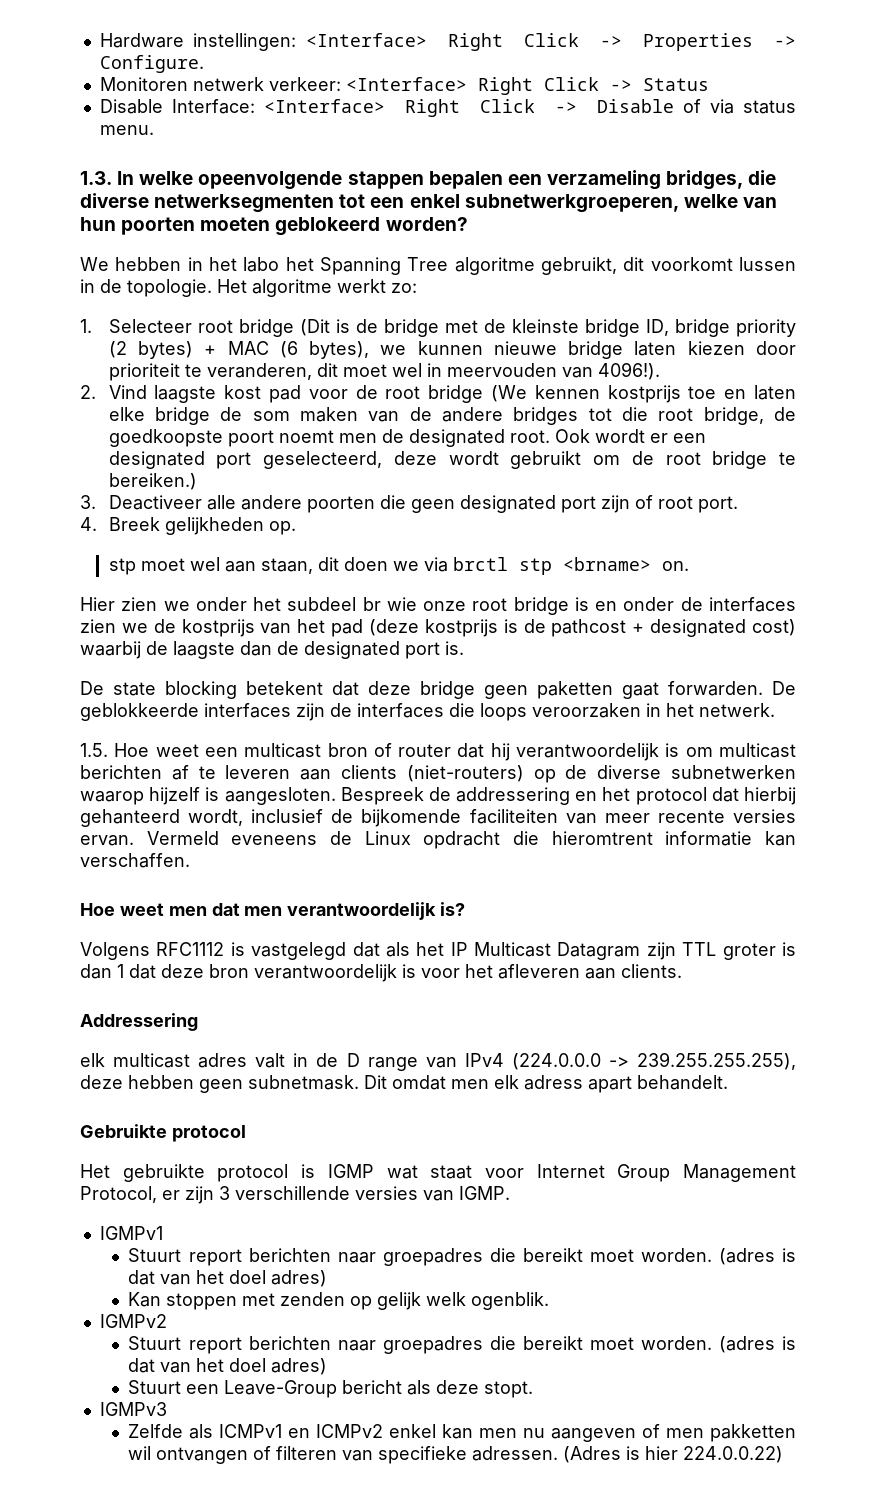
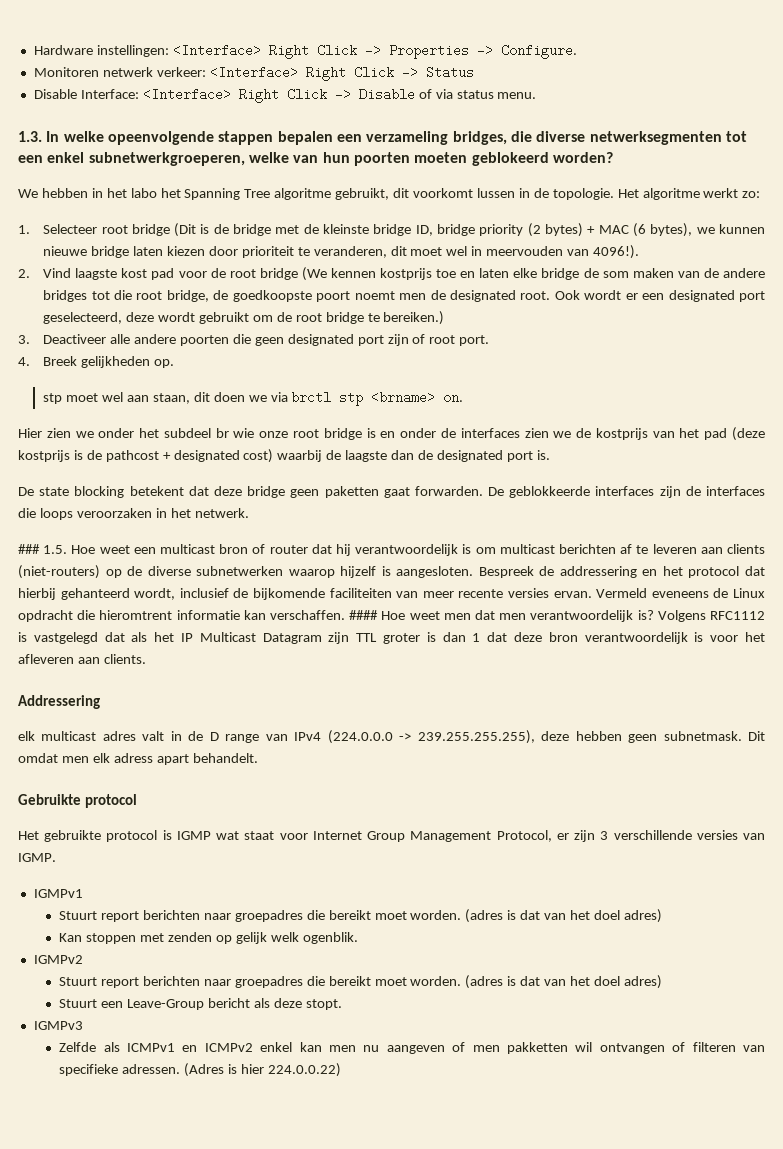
- 1.5. Hoe weet een multicast bron of router dat hij verantwoordelijk is om multicast berichten af te leveren aan clients (niet-routers) op de diverse subnetwerken waarop hijzelf is aangesloten.
+ ### 1.5. Hoe weet een multicast bron of router dat hij verantwoordelijk is om multicast berichten af te leveren aan clients (niet-routers) op de diverse subnetwerken waarop hijzelf is aangesloten.
- Vermeld eveneens de Linux opdracht die hieromtrent informatie kan verschaffen.
- Hoe weet men dat men verantwoordelijk is?
- Volgens RFC1112 is vastgelegd dat als het IP Multicast Datagram zijn TTL groter is dan 1 dat deze bron verantwoordelijk is voor het afleveren aan clients.
+ Vermeld eveneens de Linux opdracht die hieromtrent informatie kan verschaffen. #### Hoe weet men dat men verantwoordelijk is? Volgens RFC1112 is vastgelegd dat als het IP Multicast Datagram zijn TTL groter is dan 1 dat deze bron verantwoordelijk is voor het afleveren aan clients.

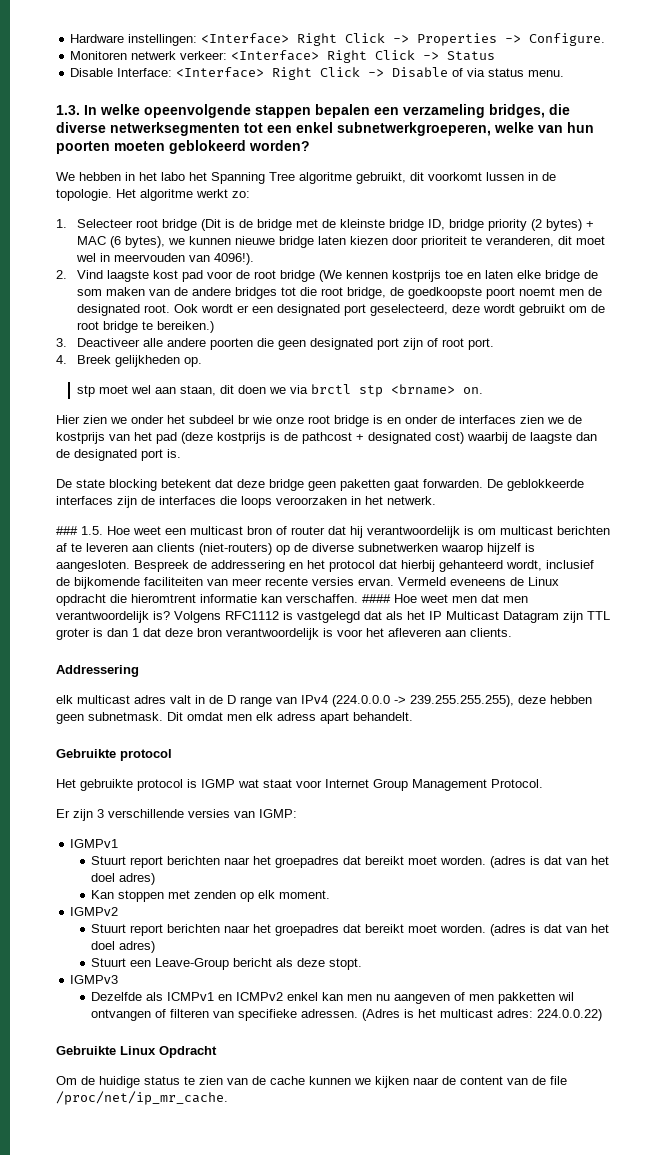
- Het gebruikte protocol is IGMP wat staat voor Internet Group Management Protocol, er zijn 3 verschillende versies van IGMP.
+ Het gebruikte protocol is IGMP wat staat voor Internet Group Management Protocol.
+ Er zijn 3 verschillende versies van IGMP:
  IGMPv1
- Stuurt report berichten naar groepadres die bereikt moet worden.
+ Stuurt report berichten naar het groepadres dat bereikt moet worden.
- Kan stoppen met zenden op gelijk welk ogenblik.
+ Kan stoppen met zenden op elk moment.
  IGMPv2
- Stuurt report berichten naar groepadres die bereikt moet worden.
+ Stuurt report berichten naar het groepadres dat bereikt moet worden.
- Zelfde als ICMPv1 en ICMPv2 enkel kan men nu aangeven of men pakketten wil ontvangen of filteren van specifieke adressen.
+ Dezelfde als ICMPv1 en ICMPv2 enkel kan men nu aangeven of men pakketten wil ontvangen of filteren van specifieke adressen.
- (Adres is hier 224.0.0.22)
+ (Adres is het multicast adres: 224.0.0.22)
+ Gebruikte Linux Opdracht
+ Om de huidige status te zien van de cache kunnen we kijken naar de content van de file /proc/net/ip_mr_cache.

